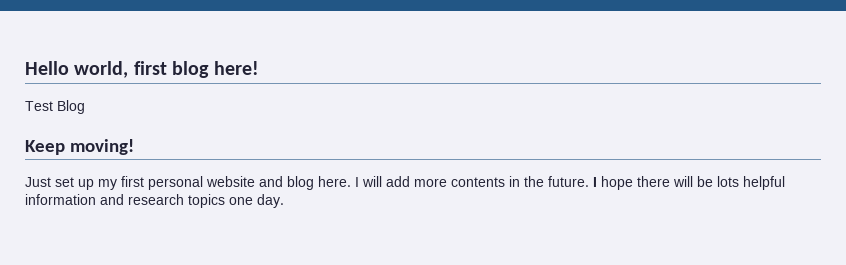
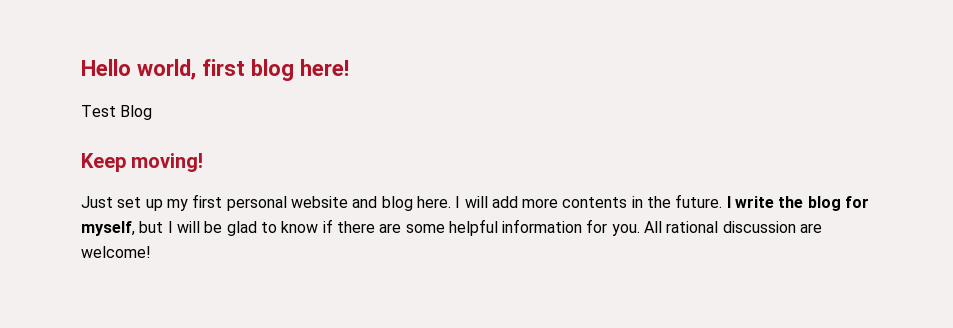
- I hope there will be lots helpful information and research topics one day.
+ I write the blog for myself, but I will be glad to know if there are some helpful information for you. All rational discussion are welcome!

